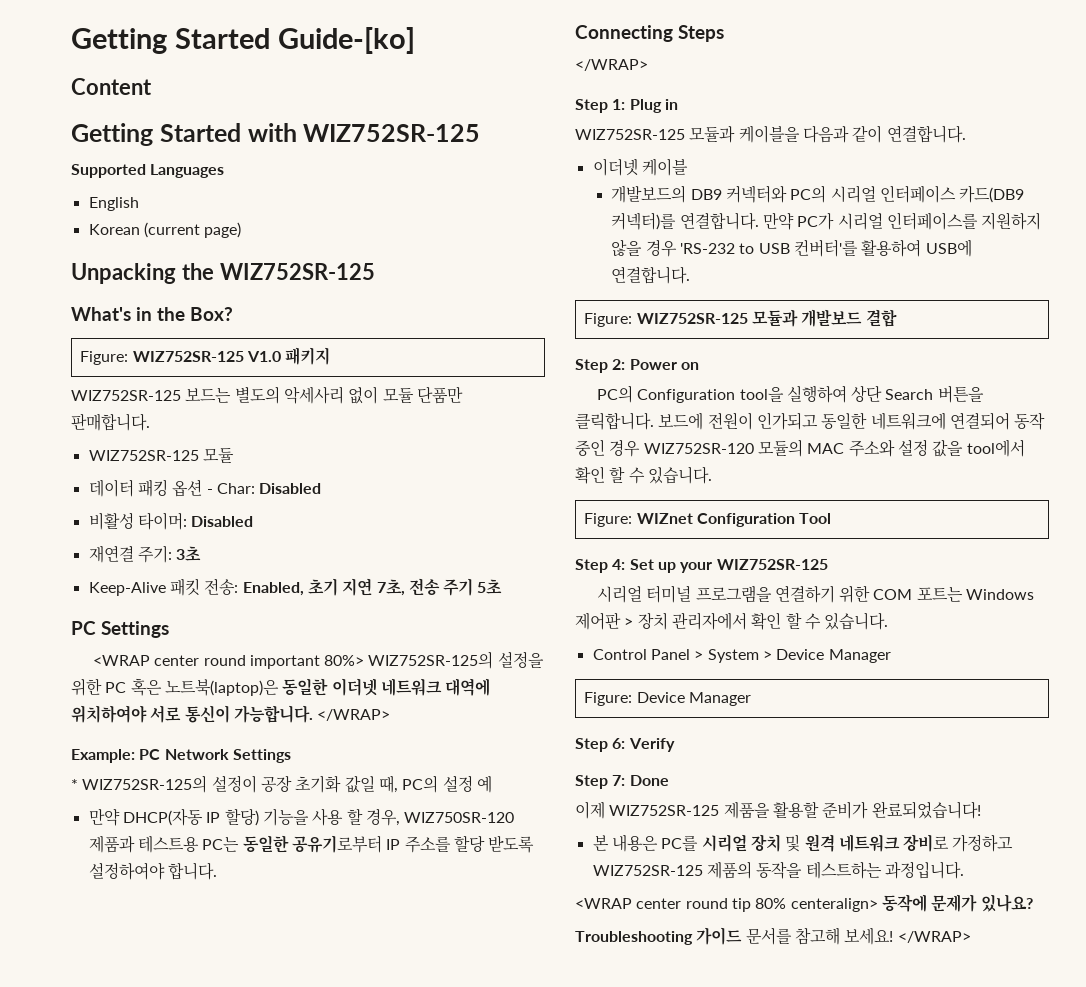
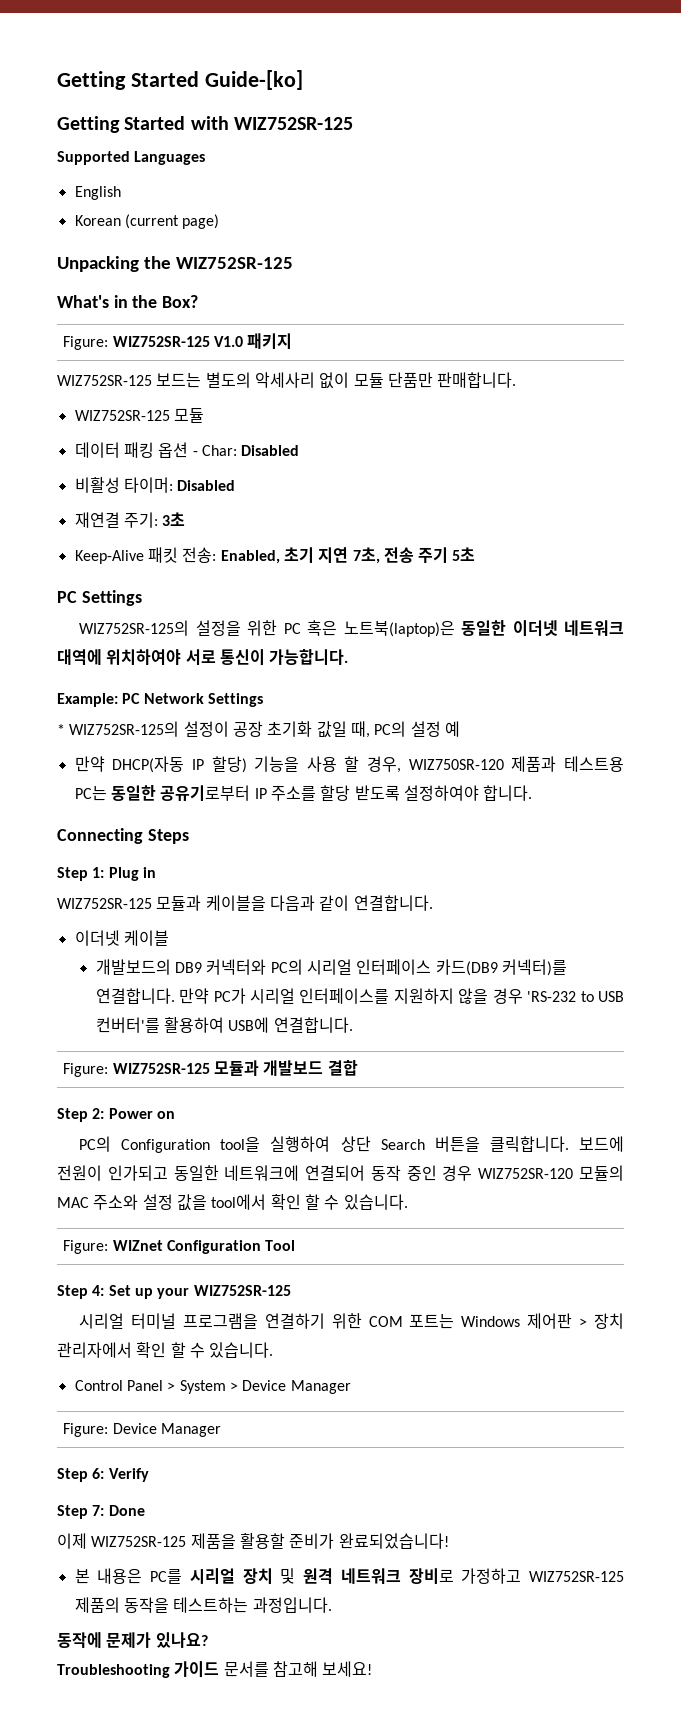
- Content
- <WRAP center round important 80%> WIZ752SR-125의 설정을 위한 PC 혹은 노트북(laptop)은 동일한 이더넷 네트워크 대역에 위치하여야 서로 통신이 가능합니다. </WRAP>
+ WIZ752SR-125의 설정을 위한 PC 혹은 노트북(laptop)은 동일한 이더넷 네트워크 대역에 위치하여야 서로 통신이 가능합니다.
  Connecting Steps
- </WRAP>
- <WRAP center round tip 80% centeralign> 동작에 문제가 있나요?
+ 동작에 문제가 있나요?
- Troubleshooting 가이드 문서를 참고해 보세요! </WRAP>
+ Troubleshooting 가이드 문서를 참고해 보세요!

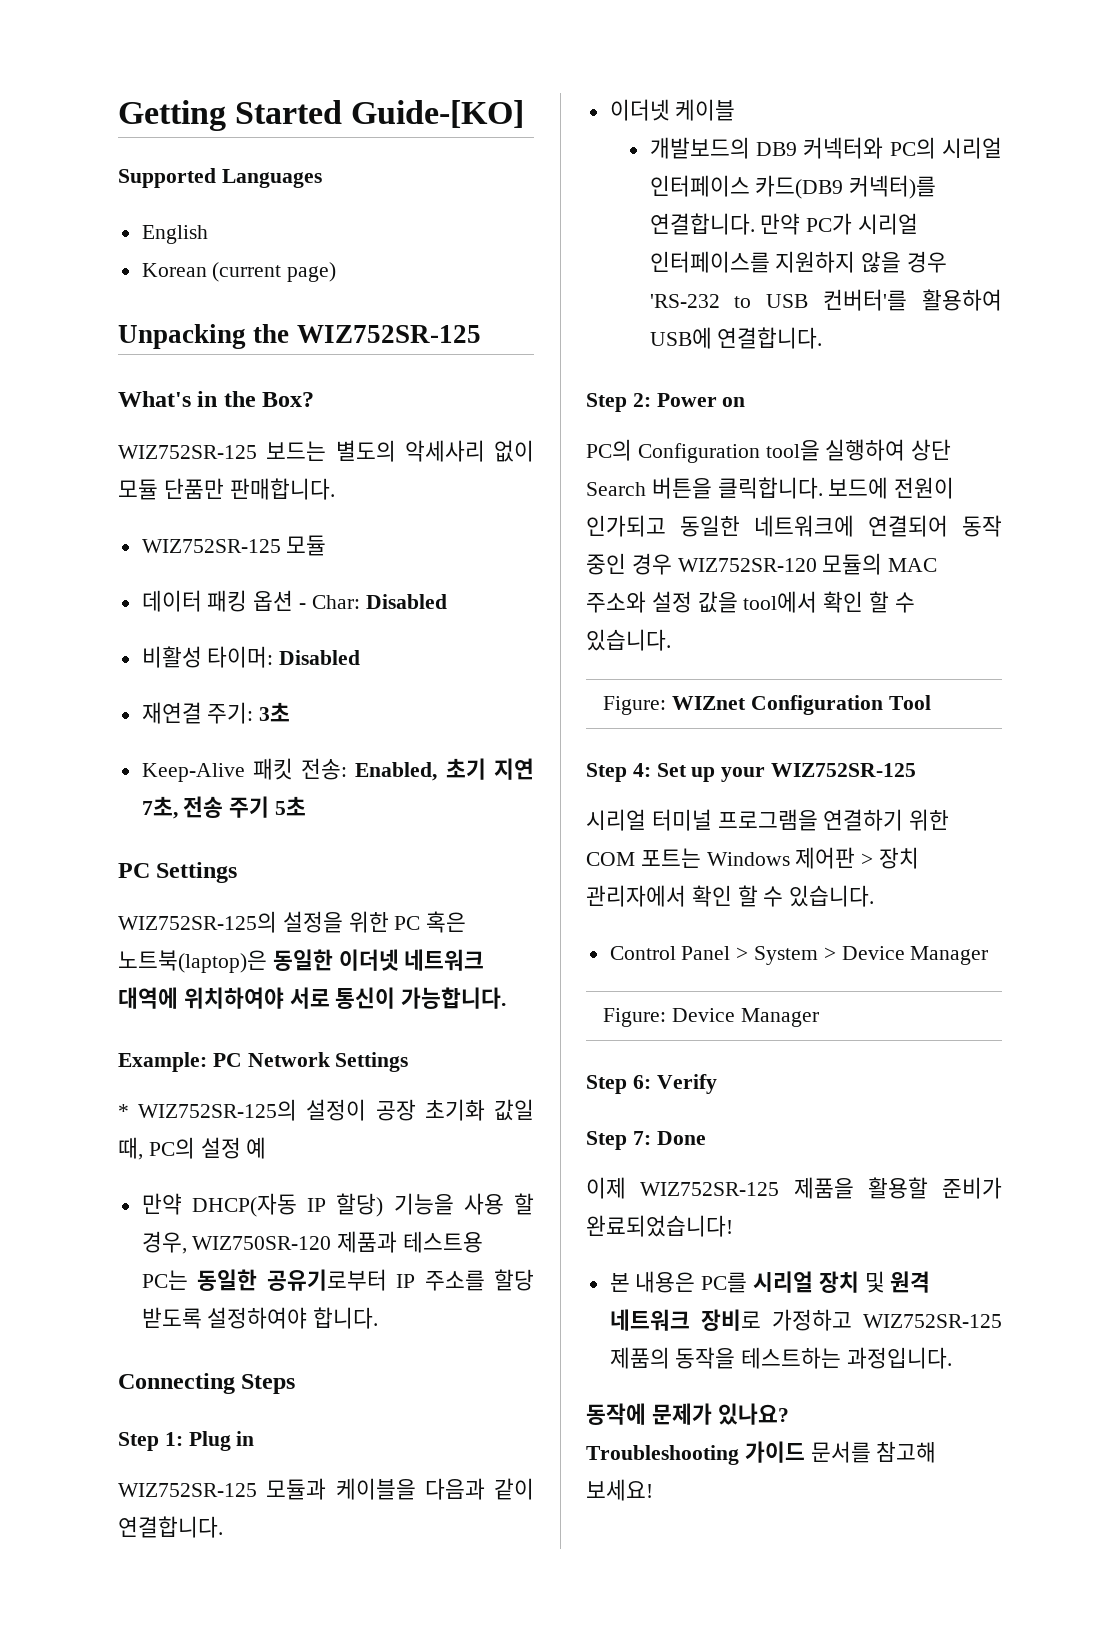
- Getting Started Guide-[ko]
- Getting Started with WIZ752SR-125
+ Getting Started Guide-[KO]
- Figure: WIZ752SR-125 V1.0 패키지
- Figure: WIZ752SR-125 모듈과 개발보드 결합

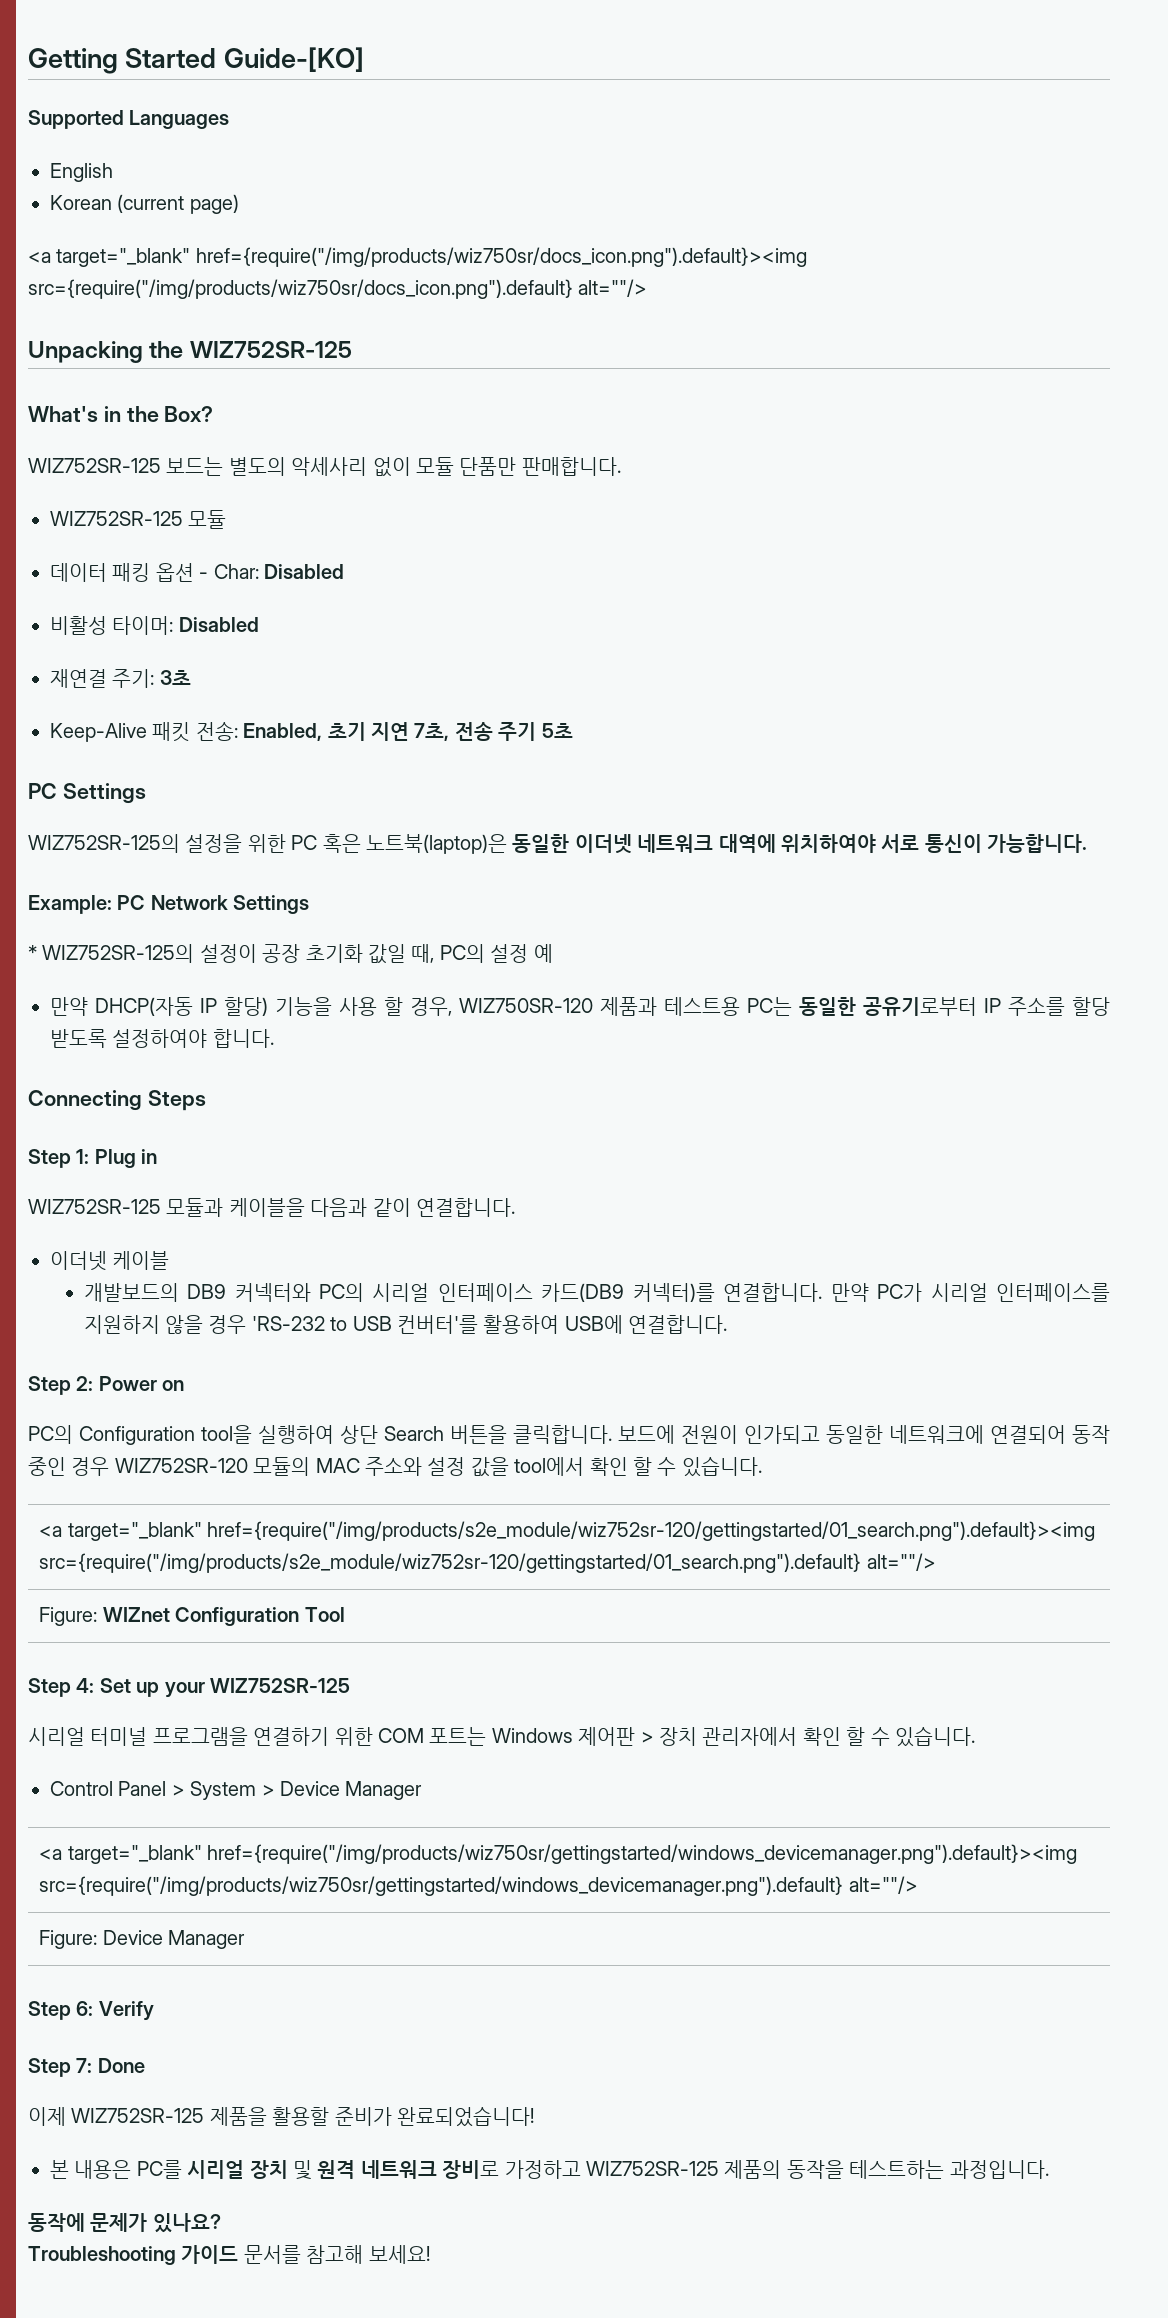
+ <a target="_blank" href={require("/img/products/wiz750sr/docs_icon.png").default}><img src={require("/img/products/wiz750sr/docs_icon.png").default} alt=""/>
+ <a target="_blank" href={require("/img/products/s2e_module/wiz752sr-120/gettingstarted/01_search.png").default}><img src={require("/img/products/s2e_module/wiz752sr-120/gettingstarted/01_search.png").default} alt=""/>
+ <a target="_blank" href={require("/img/products/wiz750sr/gettingstarted/windows_devicemanager.png").default}><img src={require("/img/products/wiz750sr/gettingstarted/windows_devicemanager.png").default} alt=""/>

